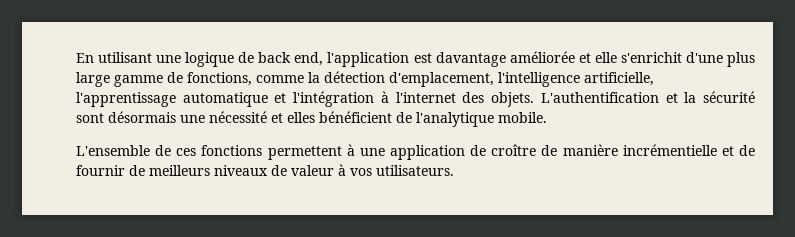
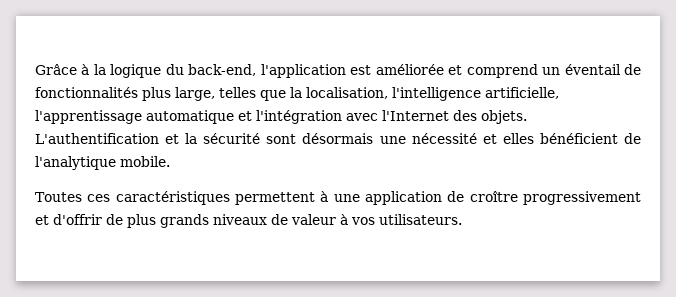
- En utilisant une logique de back end, l'application est davantage améliorée et elle s'enrichit d'une plus large gamme de fonctions, comme la détection d'emplacement, l'intelligence artificielle, l'apprentissage automatique et l'intégration à l'internet des objets.
+ Grâce à la logique du back-end, l'application est améliorée et comprend un éventail de fonctionnalités plus large, telles que la localisation, l'intelligence artificielle, l'apprentissage automatique et l'intégration avec l'Internet des objets.
- L'ensemble de ces fonctions permettent à une application de croître de manière incrémentielle et de fournir de meilleurs niveaux de valeur à vos utilisateurs.
+ Toutes ces caractéristiques permettent à une application de croître progressivement et d'offrir de plus grands niveaux de valeur à vos utilisateurs.

